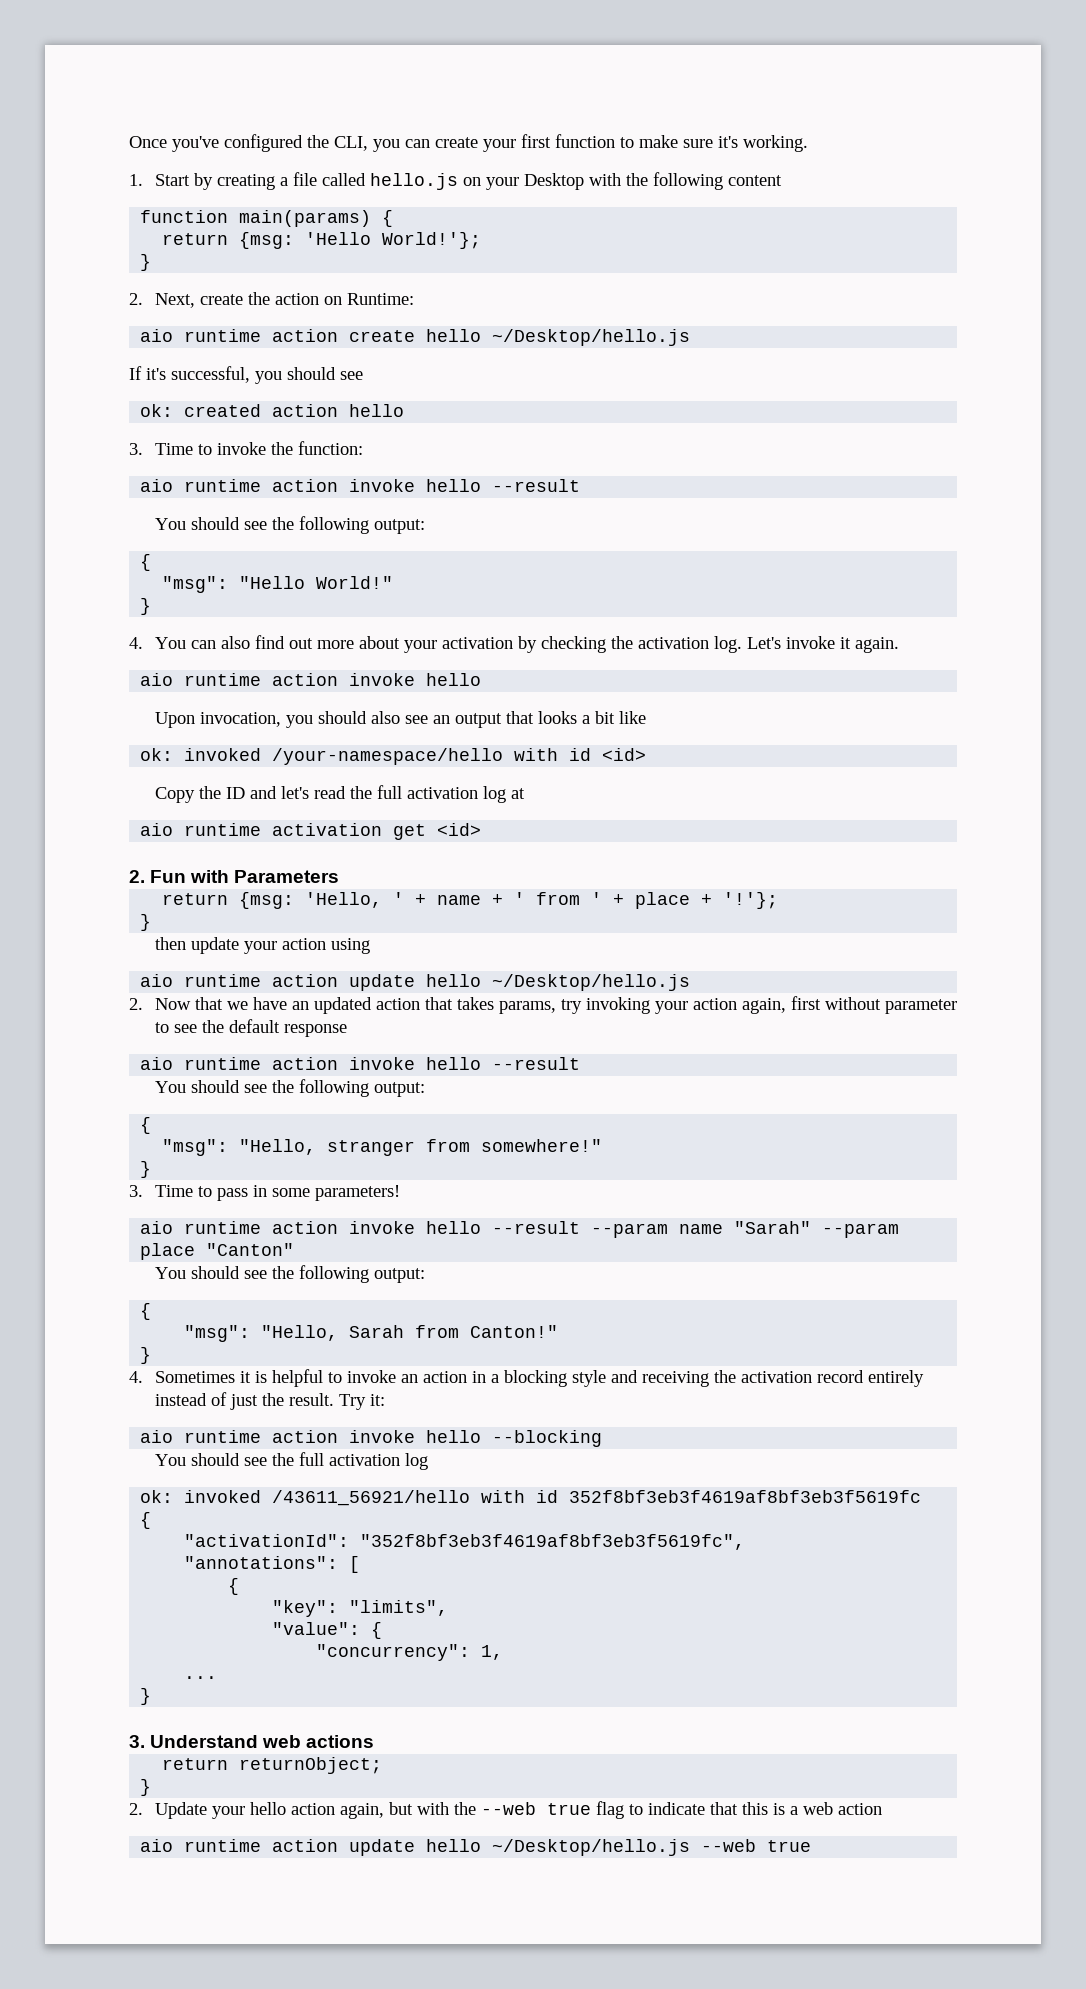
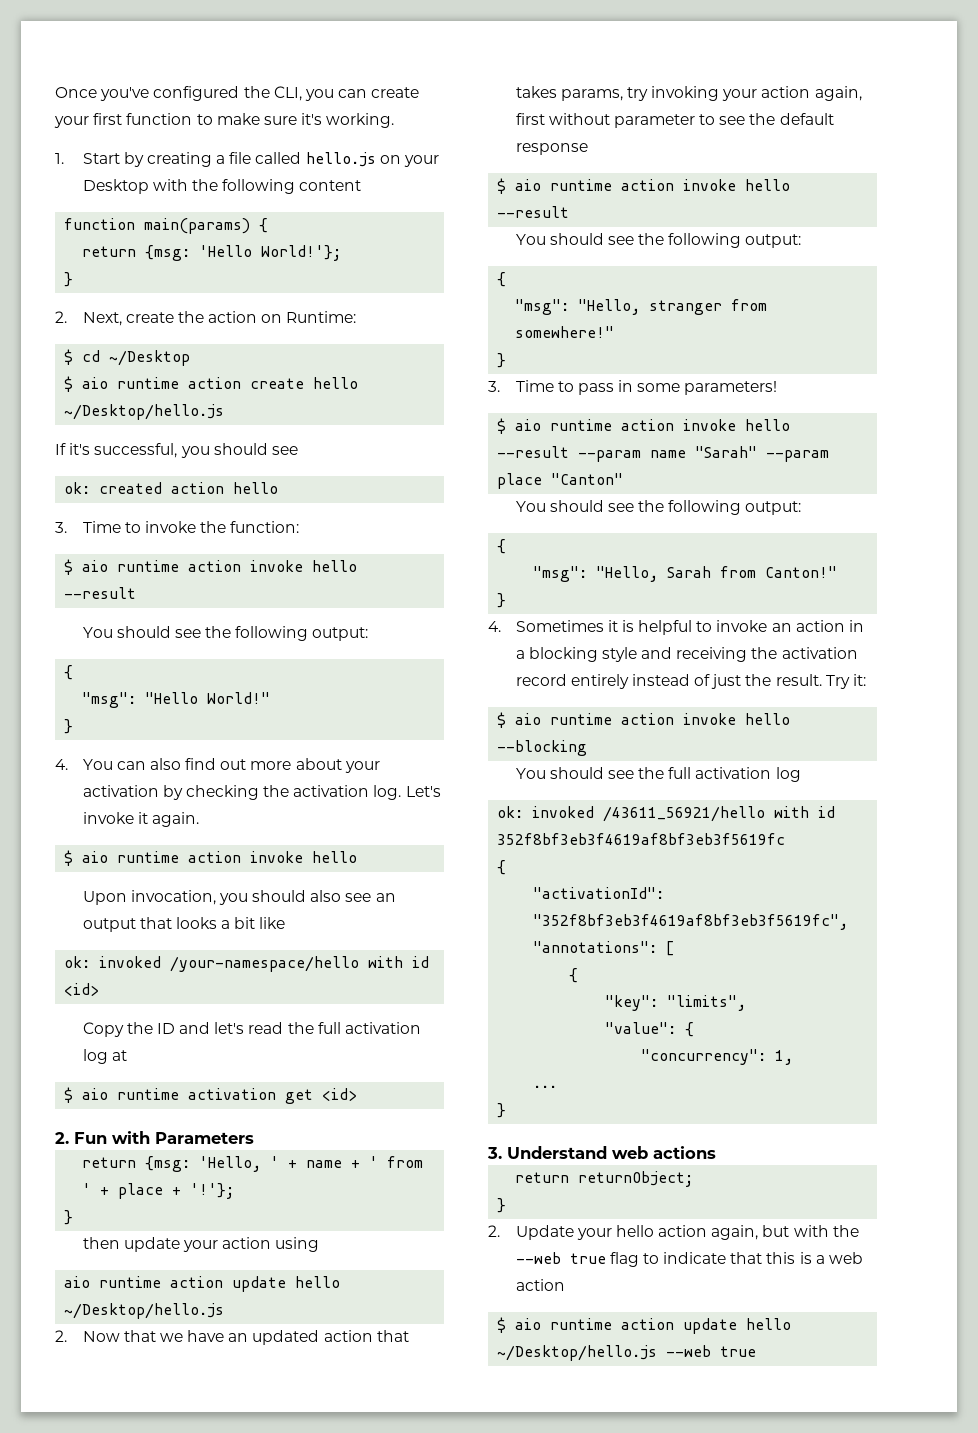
- aio runtime action create hello ~/Desktop/hello.js
+ $ cd ~/Desktop
+ $ aio runtime action create hello ~/Desktop/hello.js
  3. Time to invoke the function:
- aio runtime action invoke hello --result
+ $ aio runtime action invoke hello --result
  Let's invoke it again.
- aio runtime action invoke hello
+ $ aio runtime action invoke hello
- aio runtime activation get <id>
+ $ aio runtime activation get <id>
  2. Now that we have an updated action that takes params, try invoking your action again, first without parameter to see the default response
- aio runtime action invoke hello --result
+ $ aio runtime action invoke hello --result
- aio runtime action invoke hello --result --param name "Sarah" --param place "Canton"
+ $ aio runtime action invoke hello --result --param name "Sarah" --param place "Canton"
- aio runtime action invoke hello --blocking
+ $ aio runtime action invoke hello --blocking
- aio runtime action update hello ~/Desktop/hello.js --web true
+ $ aio runtime action update hello ~/Desktop/hello.js --web true

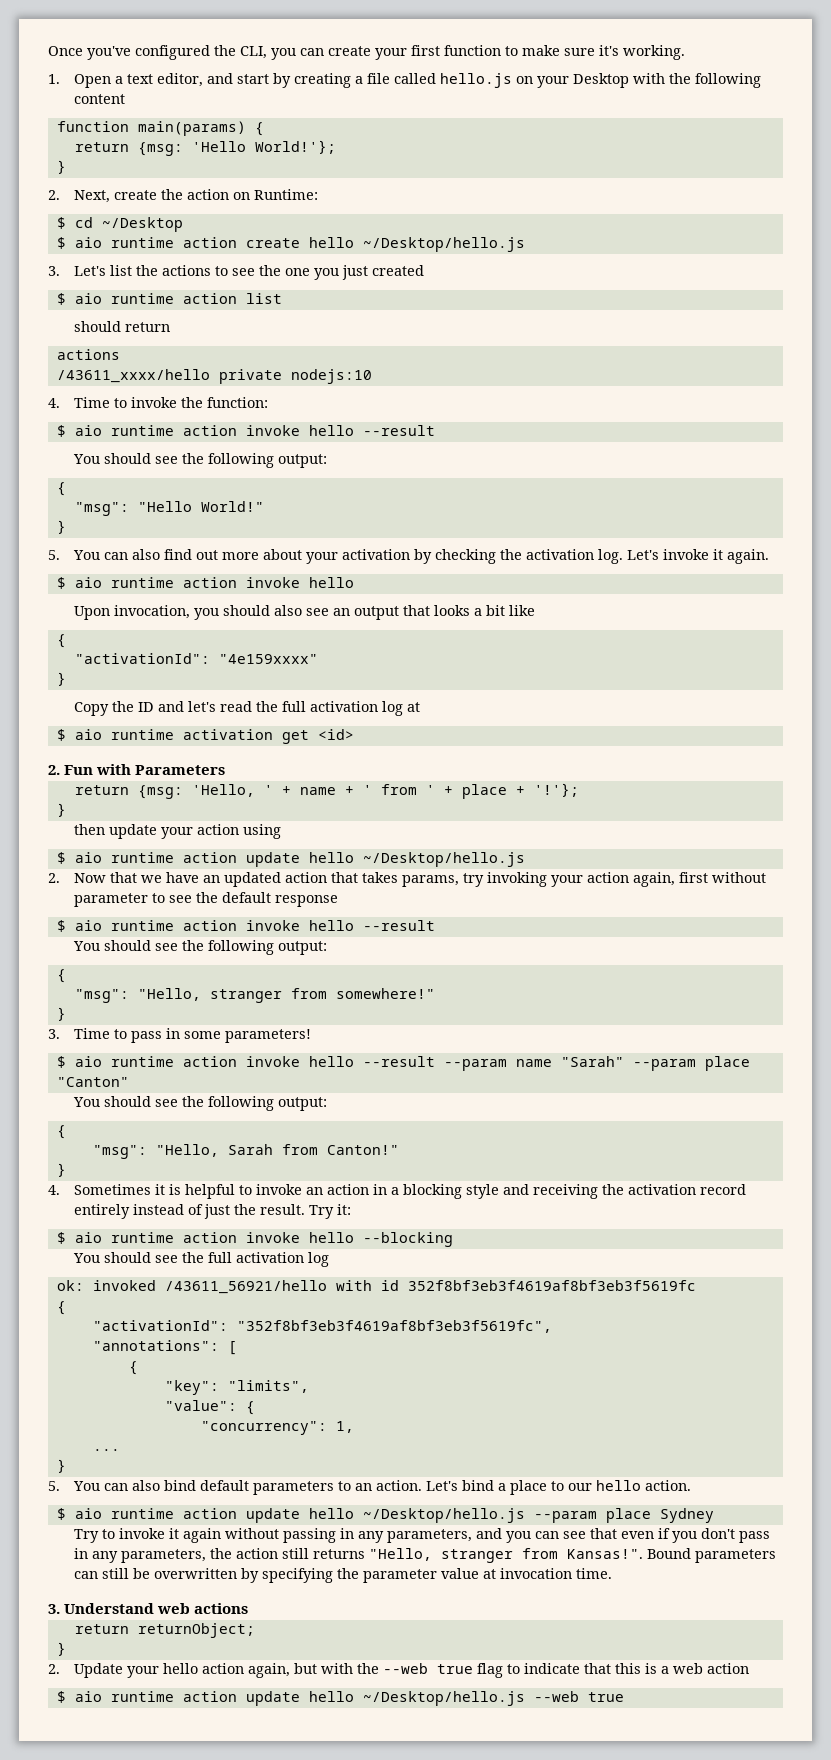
- 1. Start by creating a file called hello.js on your Desktop with the following content
+ 1. Open a text editor, and start by creating a file called hello.js on your Desktop with the following content
- If it's successful, you should see
- ok: created action hello
- 3. Time to invoke the function:
+ 3. Let's list the actions to see the one you just created
+ $ aio runtime action list
+ should return
+ actions
+ /43611_xxxx/hello private nodejs:10
+ 4. Time to invoke the function:
- 4. You can also find out more about your activation by checking the activation log.
+ 5. You can also find out more about your activation by checking the activation log.
  Upon invocation, you should also see an output that looks a bit like
- ok: invoked /your-namespace/hello with id <id>
+ {
+ "activationId": "4e159xxxx"
+ }
  then update your action using
- aio runtime action update hello ~/Desktop/hello.js
+ $ aio runtime action update hello ~/Desktop/hello.js
+ 5. You can also bind default parameters to an action. Let's bind a place to our hello action.
+ $ aio runtime action update hello ~/Desktop/hello.js --param place Sydney
+ Try to invoke it again without passing in any parameters, and you can see that even if you don't pass in any parameters, the action still returns "Hello, stranger from Kansas!". Bound parameters can still be overwritten by specifying the parameter value at invocation time.

